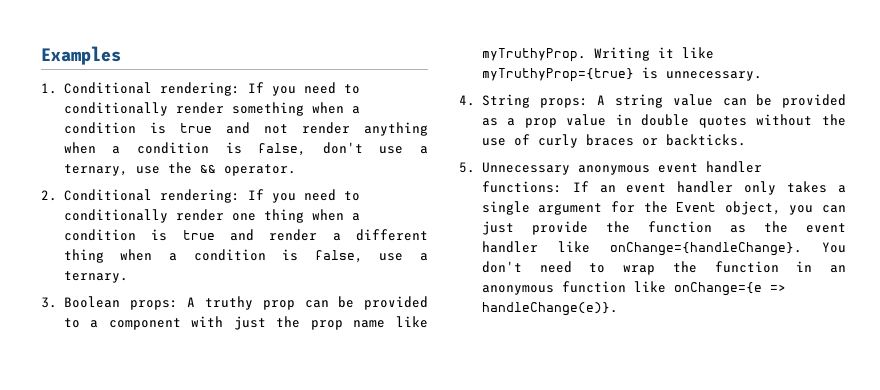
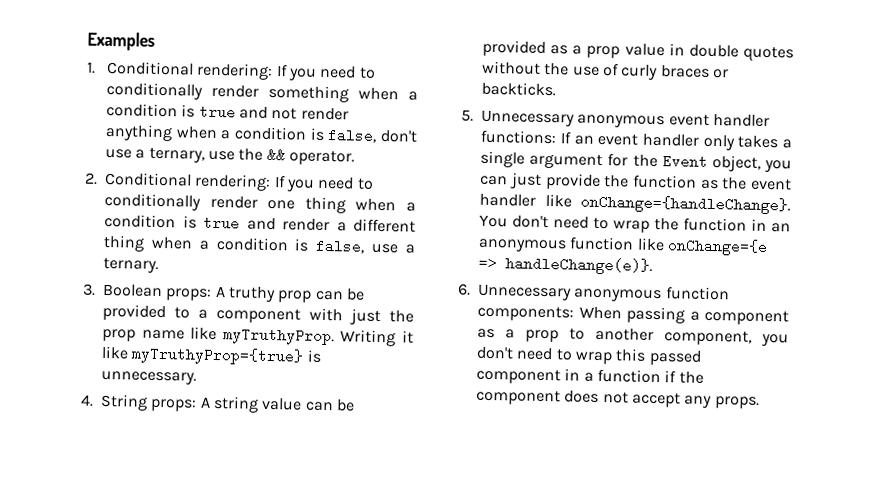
+ 6. Unnecessary anonymous function components: When passing a component as a prop to another component, you don't need to wrap this passed component in a function if the component does not accept any props.

